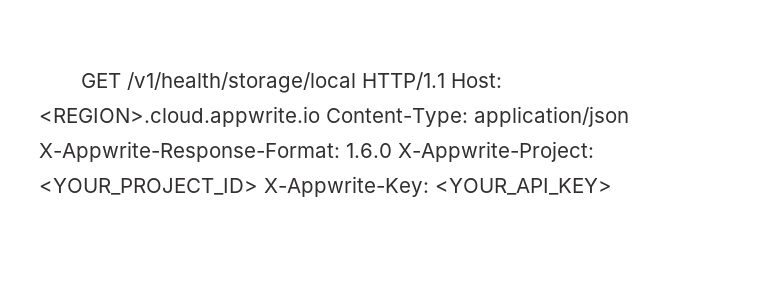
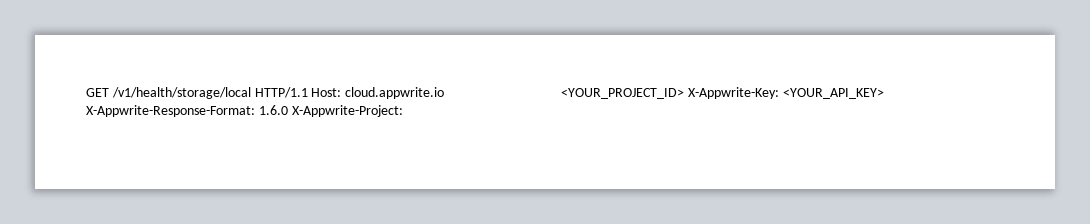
- GET /v1/health/storage/local HTTP/1.1 Host: <REGION>.cloud.appwrite.io Content-Type: application/json X-Appwrite-Response-Format: 1.6.0 X-Appwrite-Project: <YOUR_PROJECT_ID> X-Appwrite-Key: <YOUR_API_KEY>
+ GET /v1/health/storage/local HTTP/1.1 Host: cloud.appwrite.io X-Appwrite-Response-Format: 1.6.0 X-Appwrite-Project: <YOUR_PROJECT_ID> X-Appwrite-Key: <YOUR_API_KEY>

